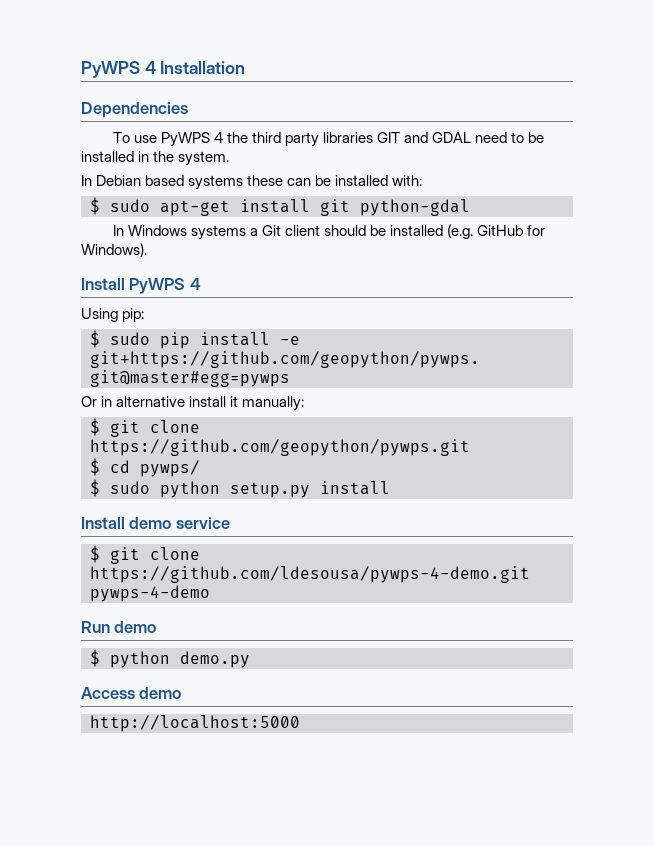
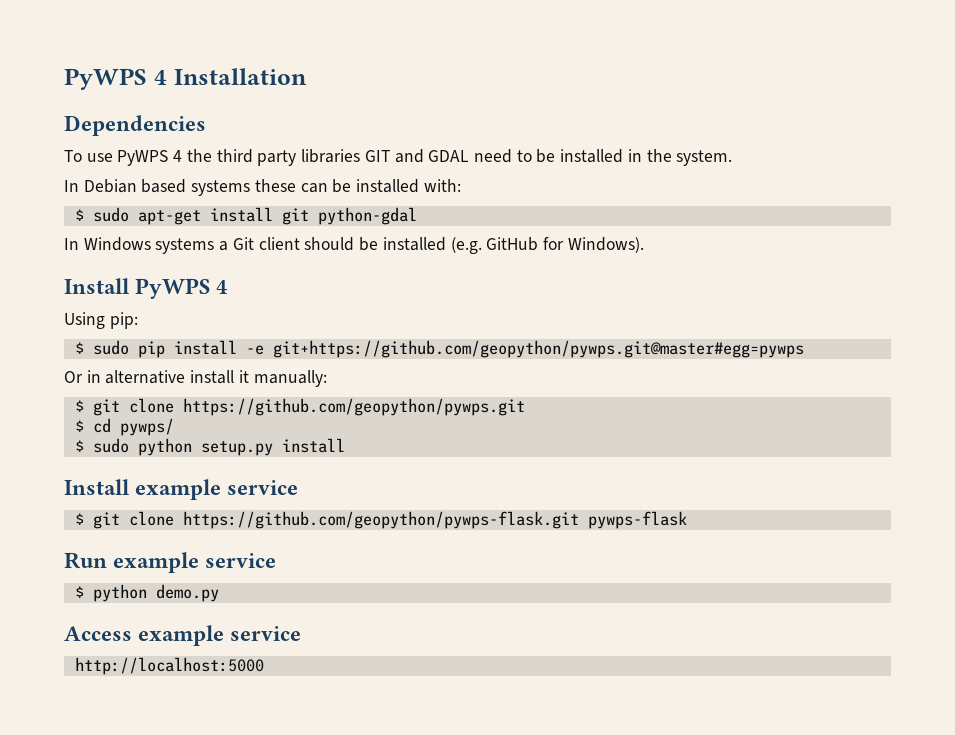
- Install demo service
+ Install example service
- $ git clone https://github.com/ldesousa/pywps-4-demo.git pywps-4-demo
+ $ git clone https://github.com/geopython/pywps-flask.git pywps-flask
- Run demo
+ Run example service
- Access demo
+ Access example service

